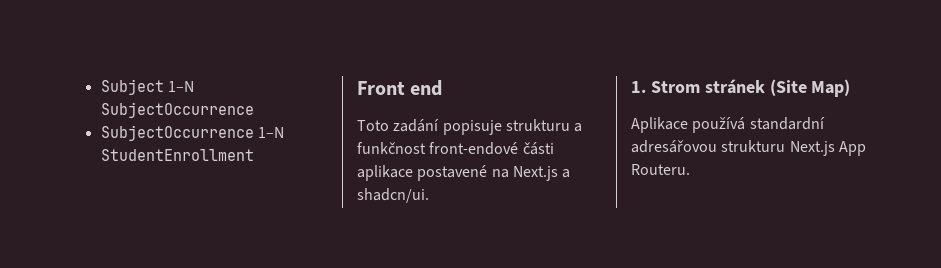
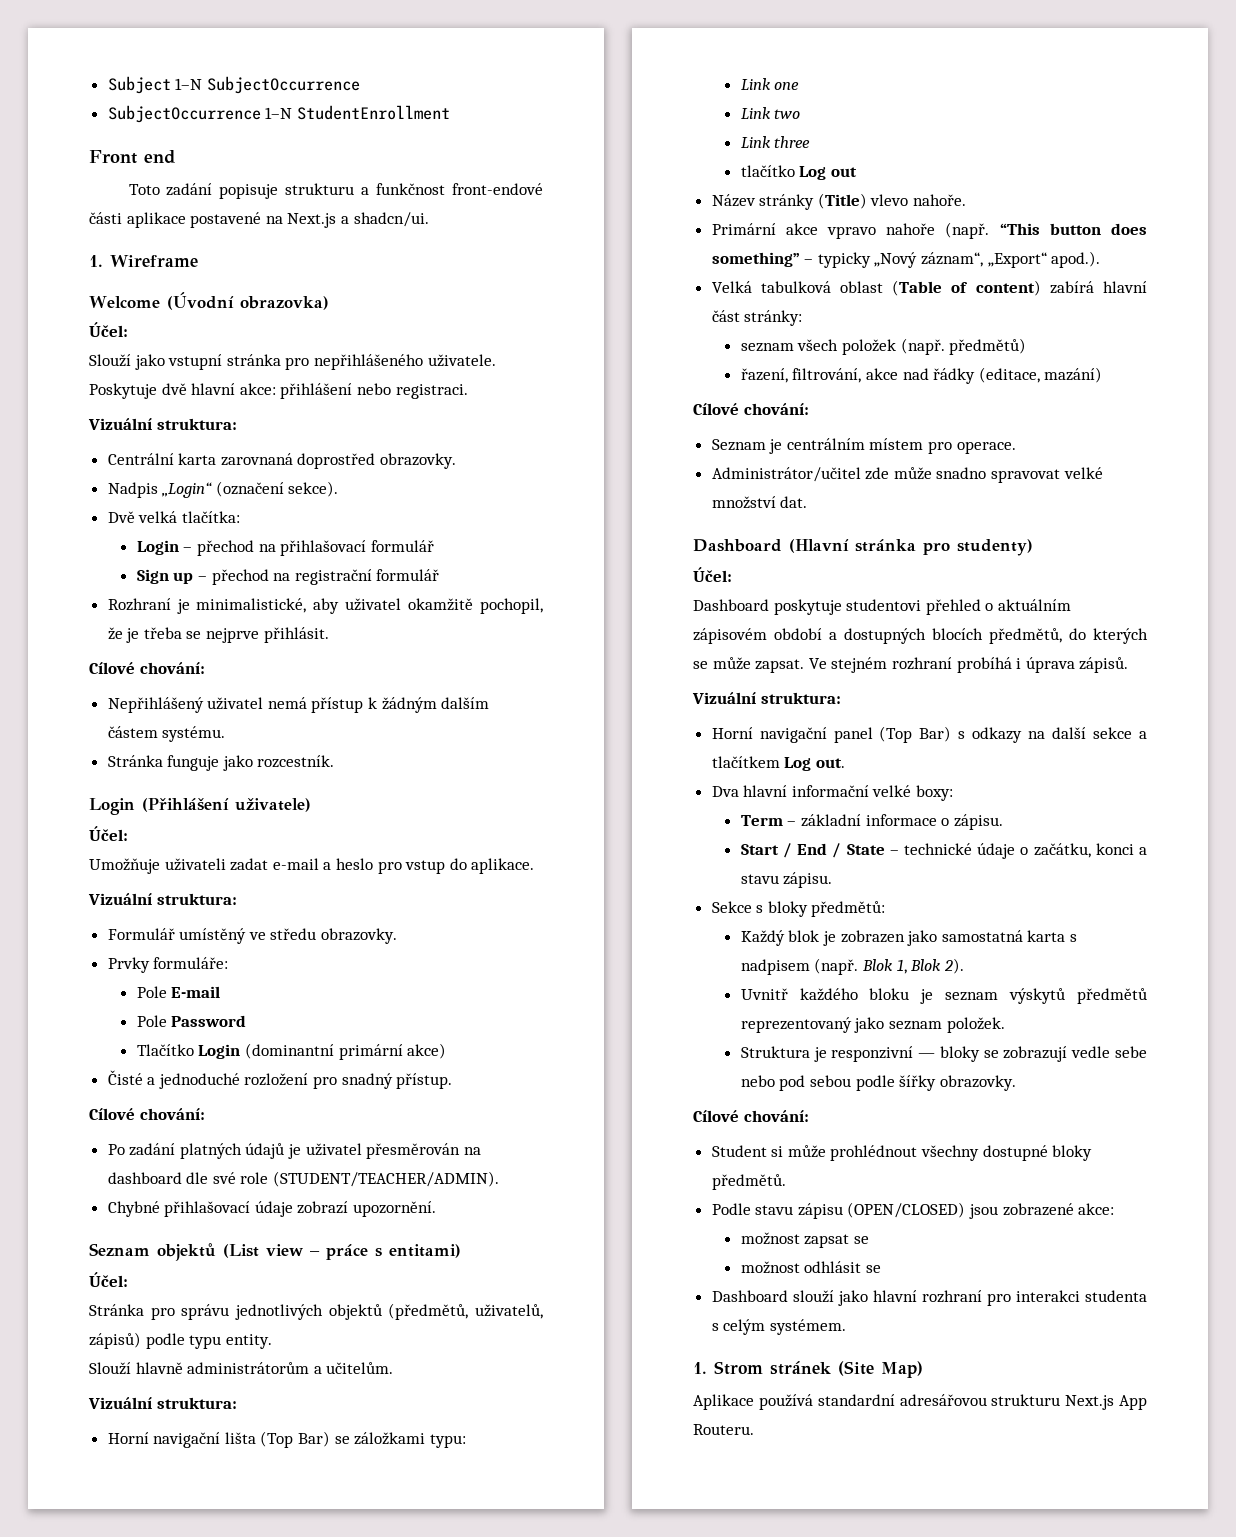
+ 1. Wireframe
+ Welcome (Úvodní obrazovka)
+ Účel:
+ Slouží jako vstupní stránka pro nepřihlášeného uživatele. Poskytuje dvě hlavní akce: přihlášení nebo registraci.
+ Vizuální struktura:
+ Centrální karta zarovnaná doprostřed obrazovky.
+ Nadpis „Login“ (označení sekce).
+ Dvě velká tlačítka:
+ Login – přechod na přihlašovací formulář
+ Sign up – přechod na registrační formulář
+ Rozhraní je minimalistické, aby uživatel okamžitě pochopil, že je třeba se nejprve přihlásit.
+ Cílové chování:
+ Nepřihlášený uživatel nemá přístup k žádným dalším částem systému.
+ Stránka funguje jako rozcestník.
+ Login (Přihlášení uživatele)
+ Účel:
+ Umožňuje uživateli zadat e-mail a heslo pro vstup do aplikace.
+ Vizuální struktura:
+ Formulář umístěný ve středu obrazovky.
+ Prvky formuláře:
+ Pole E-mail
+ Pole Password
+ Tlačítko Login (dominantní primární akce)
+ Čisté a jednoduché rozložení pro snadný přístup.
+ Cílové chování:
+ Po zadání platných údajů je uživatel přesměrován na dashboard dle své role (STUDENT/TEACHER/ADMIN).
+ Chybné přihlašovací údaje zobrazí upozornění.
+ Seznam objektů (List view – práce s entitami)
+ Účel:
+ Stránka pro správu jednotlivých objektů (předmětů, uživatelů, zápisů) podle typu entity.
+ Slouží hlavně administrátorům a učitelům.
+ Vizuální struktura:
+ Horní navigační lišta (Top Bar) se záložkami typu:
+ Link one
+ Link two
+ Link three
+ tlačítko Log out
+ Název stránky (Title) vlevo nahoře.
+ Primární akce vpravo nahoře (např. “This button does something” – typicky „Nový záznam“, „Export“ apod.).
+ Velká tabulková oblast (Table of content) zabírá hlavní část stránky:
+ seznam všech položek (např. předmětů)
+ řazení, filtrování, akce nad řádky (editace, mazání)
+ Cílové chování:
+ Seznam je centrálním místem pro operace.
+ Administrátor/učitel zde může snadno spravovat velké množství dat.
+ Dashboard (Hlavní stránka pro studenty)
+ Účel:
+ Dashboard poskytuje studentovi přehled o aktuálním zápisovém období a dostupných blocích předmětů, do kterých se může zapsat. Ve stejném rozhraní probíhá i úprava zápisů.
+ Vizuální struktura:
+ Horní navigační panel (Top Bar) s odkazy na další sekce a tlačítkem Log out.
+ Dva hlavní informační velké boxy:
+ Term – základní informace o zápisu.
+ Start / End / State – technické údaje o začátku, konci a stavu zápisu.
+ Sekce s bloky předmětů:
+ Každý blok je zobrazen jako samostatná karta s nadpisem (např. Blok 1, Blok 2).
+ Uvnitř každého bloku je seznam výskytů předmětů reprezentovaný jako seznam položek.
+ Struktura je responzivní — bloky se zobrazují vedle sebe nebo pod sebou podle šířky obrazovky.
+ Cílové chování:
+ Student si může prohlédnout všechny dostupné bloky předmětů.
+ Podle stavu zápisu (OPEN/CLOSED) jsou zobrazené akce:
+ možnost zapsat se
+ možnost odhlásit se
+ Dashboard slouží jako hlavní rozhraní pro interakci studenta s celým systémem.

